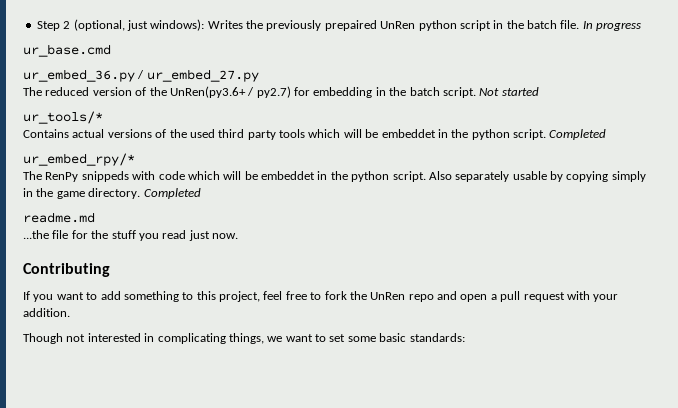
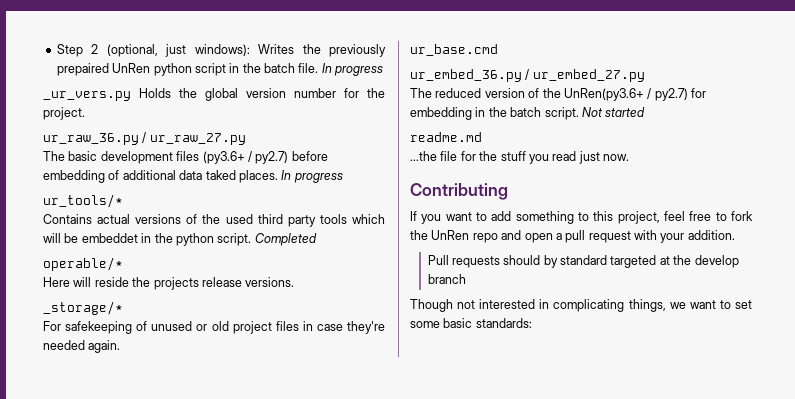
+ _ur_vers.py Holds the global version number for the project.
+ ur_raw_36.py / ur_raw_27.py
+ The basic development files (py3.6+ / py2.7) before embedding of additional data taked places. In progress
+ ur_tools/*
+ Contains actual versions of the used third party tools which will be embeddet in the python script. Completed
+ operable/*
+ Here will reside the projects release versions.
+ _storage/*
+ For safekeeping of unused or old project files in case they're needed again.
- ur_tools/*
- Contains actual versions of the used third party tools which will be embeddet in the python script. Completed
- ur_embed_rpy/*
- The RenPy snippeds with code which will be embeddet in the python script. Also separately usable by copying simply in the game directory. Completed
+ Pull requests should by standard targeted at the develop branch

